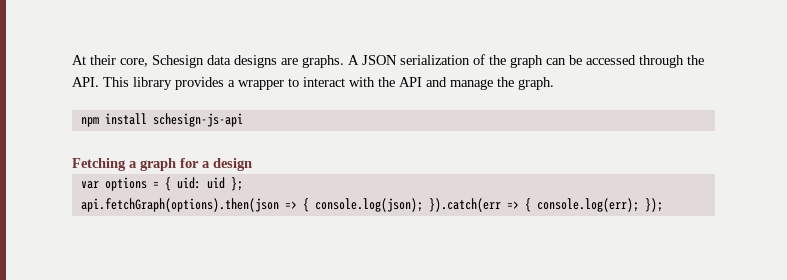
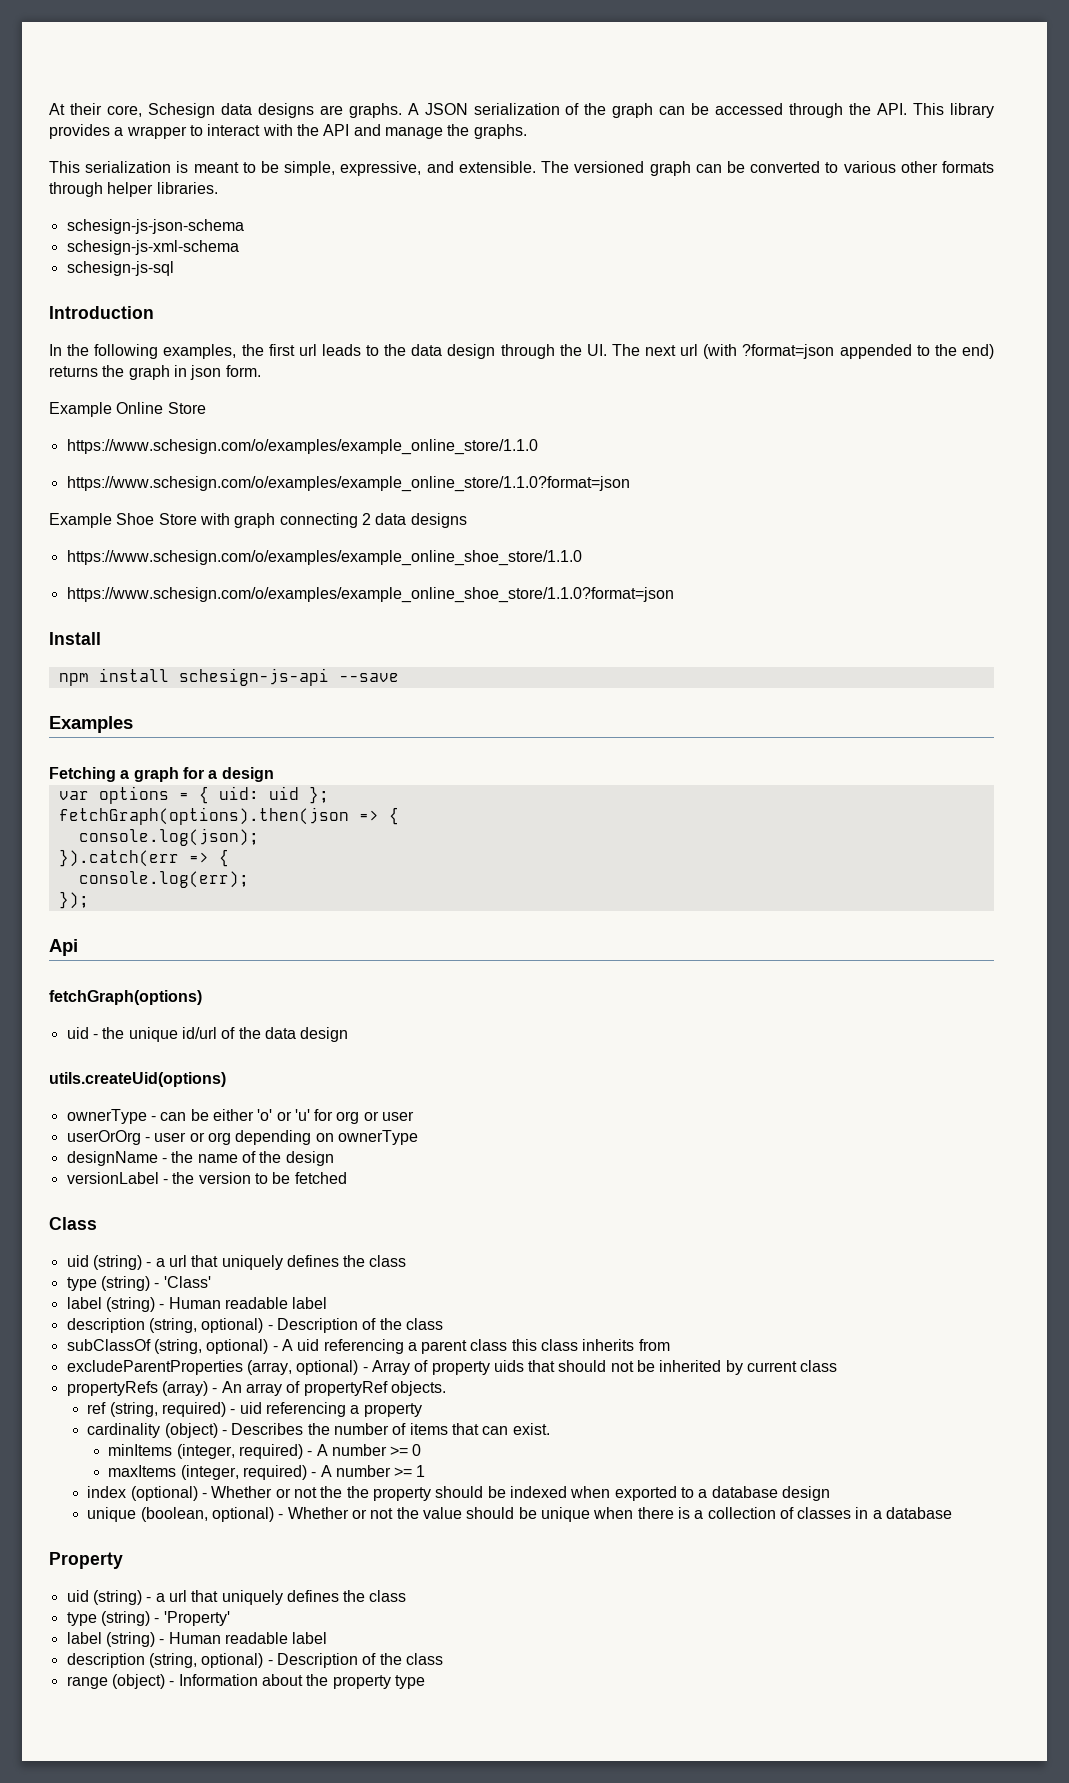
- A JSON serialization of the graph can be accessed through the API. This library provides a wrapper to interact with the API and manage the graph.
+ A JSON serialization of the graph can be accessed through the API. This library provides a wrapper to interact with the API and manage the graphs.
+ This serialization is meant to be simple, expressive, and extensible. The versioned graph can be converted to various other formats through helper libraries.
+ schesign-js-json-schema
+ schesign-js-xml-schema
+ schesign-js-sql
+ Introduction
+ In the following examples, the first url leads to the data design through the UI. The next url (with ?format=json appended to the end) returns the graph in json form.
+ Example Online Store
+ https://www.schesign.com/o/examples/example_online_store/1.1.0
+ https://www.schesign.com/o/examples/example_online_store/1.1.0?format=json
+ Example Shoe Store with graph connecting 2 data designs
+ https://www.schesign.com/o/examples/example_online_shoe_store/1.1.0
+ https://www.schesign.com/o/examples/example_online_shoe_store/1.1.0?format=json
+ Install
- npm install schesign-js-api
+ npm install schesign-js-api --save
+ Examples
- api.fetchGraph(options).then(json => { console.log(json); }).catch(err => { console.log(err); });
+ fetchGraph(options).then(json => {
+ console.log(json);
+ }).catch(err => {
+ console.log(err);
+ });
+ Api
+ fetchGraph(options)
+ uid - the unique id/url of the data design
+ utils.createUid(options)
+ ownerType - can be either 'o' or 'u' for org or user
+ userOrOrg - user or org depending on ownerType
+ designName - the name of the design
+ versionLabel - the version to be fetched
+ Class
+ uid (string) - a url that uniquely defines the class
+ type (string) - 'Class'
+ label (string) - Human readable label
+ description (string, optional) - Description of the class
+ subClassOf (string, optional) - A uid referencing a parent class this class inherits from
+ excludeParentProperties (array, optional) - Array of property uids that should not be inherited by current class
+ propertyRefs (array) - An array of propertyRef objects.
+ ref (string, required) - uid referencing a property
+ cardinality (object) - Describes the number of items that can exist.
+ minItems (integer, required) - A number >= 0
+ maxItems (integer, required) - A number >= 1
+ index (optional) - Whether or not the the property should be indexed when exported to a database design
+ unique (boolean, optional) - Whether or not the value should be unique when there is a collection of classes in a database
+ Property
+ uid (string) - a url that uniquely defines the class
+ type (string) - 'Property'
+ label (string) - Human readable label
+ description (string, optional) - Description of the class
+ range (object) - Information about the property type

